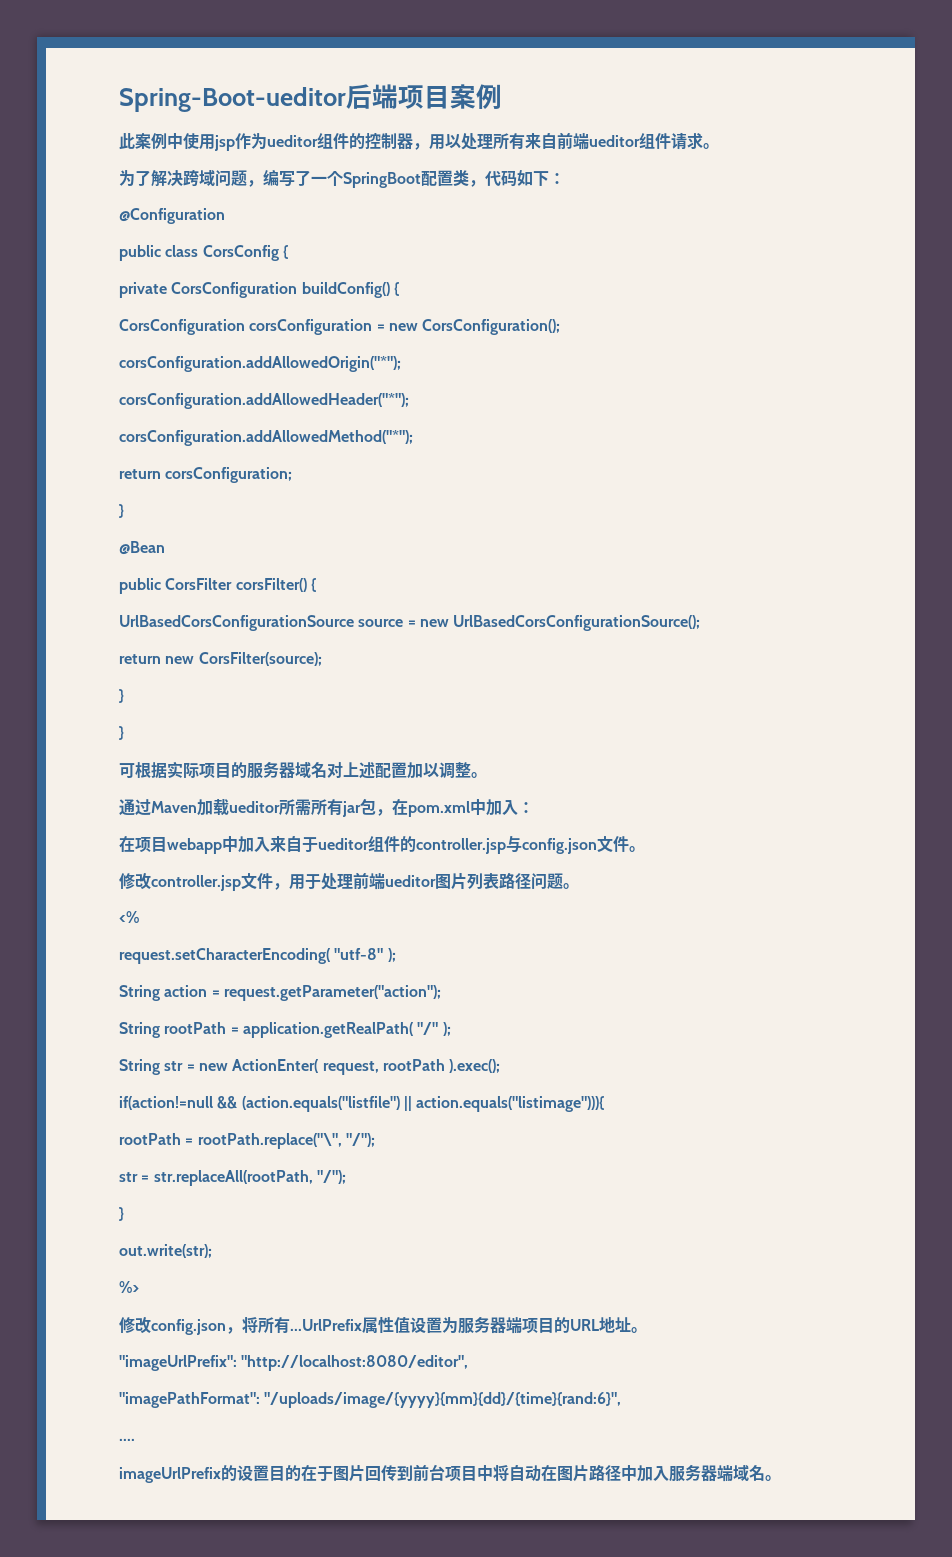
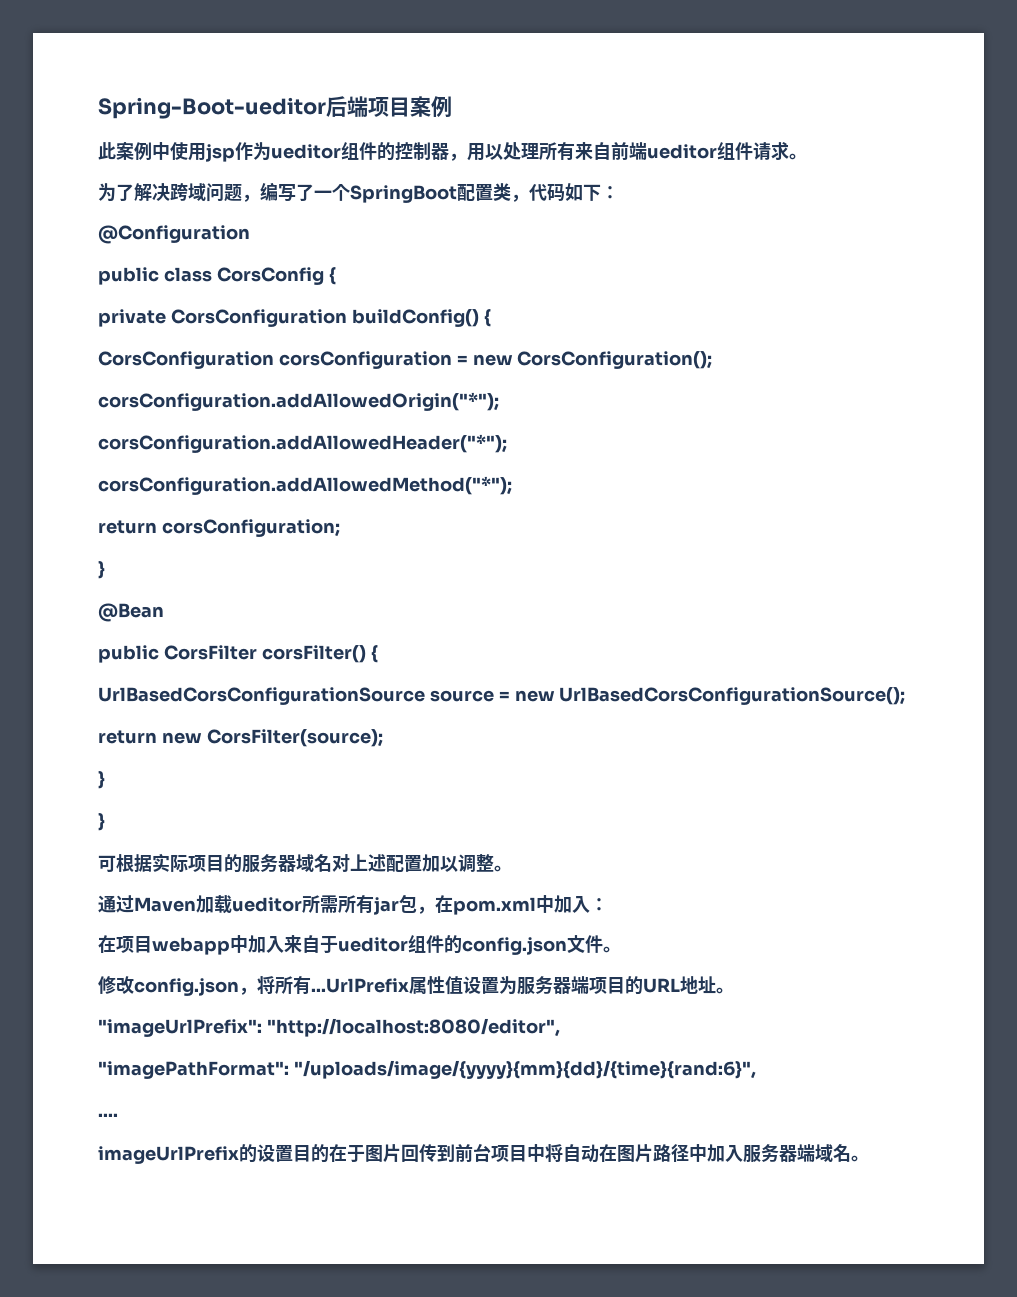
- 在项目webapp中加入来自于ueditor组件的controller.jsp与config.json文件。
+ 在项目webapp中加入来自于ueditor组件的config.json文件。
- 修改controller.jsp文件，用于处理前端ueditor图片列表路径问题。
- <%
- request.setCharacterEncoding( "utf-8" );
- String action = request.getParameter("action");
- String rootPath = application.getRealPath( "/" );
- String str = new ActionEnter( request, rootPath ).exec();
- if(action!=null && (action.equals("listfile") || action.equals("listimage"))){
- rootPath = rootPath.replace("\", "/");
- str = str.replaceAll(rootPath, "/");
- }
- out.write(str);
- %>

